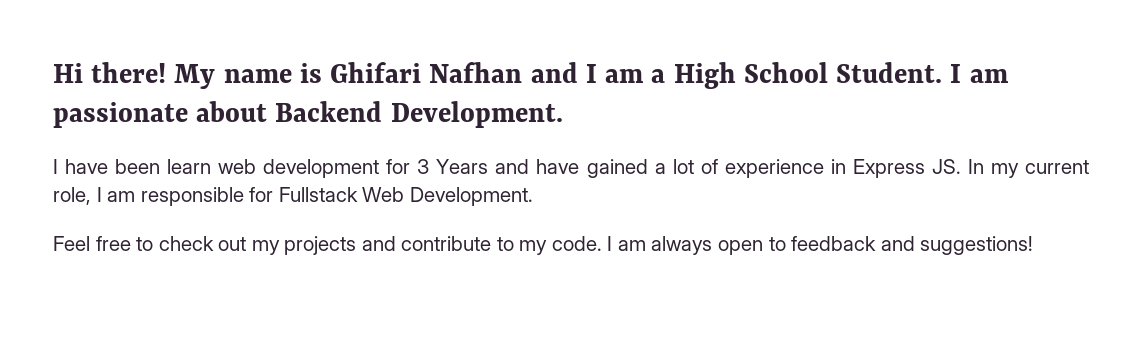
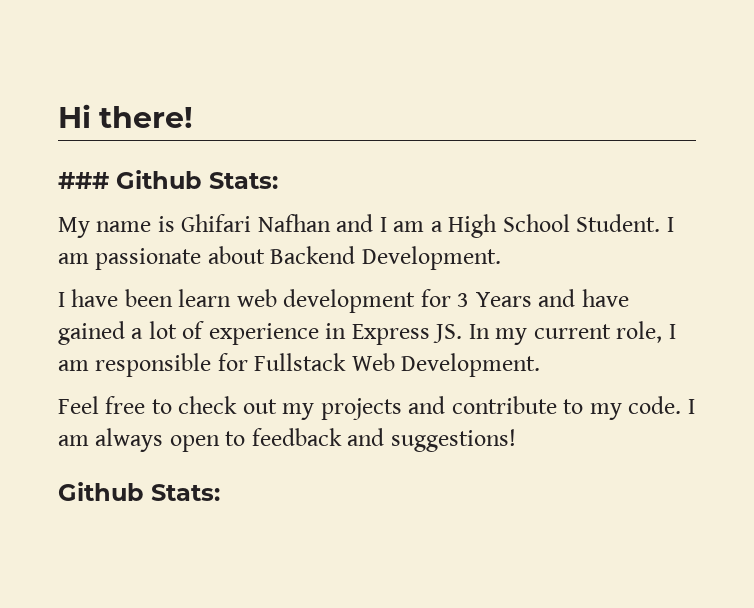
- Hi there! My name is Ghifari Nafhan and I am a High School Student.
+ Hi there!
+ ### Github Stats:
+ My name is Ghifari Nafhan and I am a High School Student.
  I am always open to feedback and suggestions!
+ Github Stats:

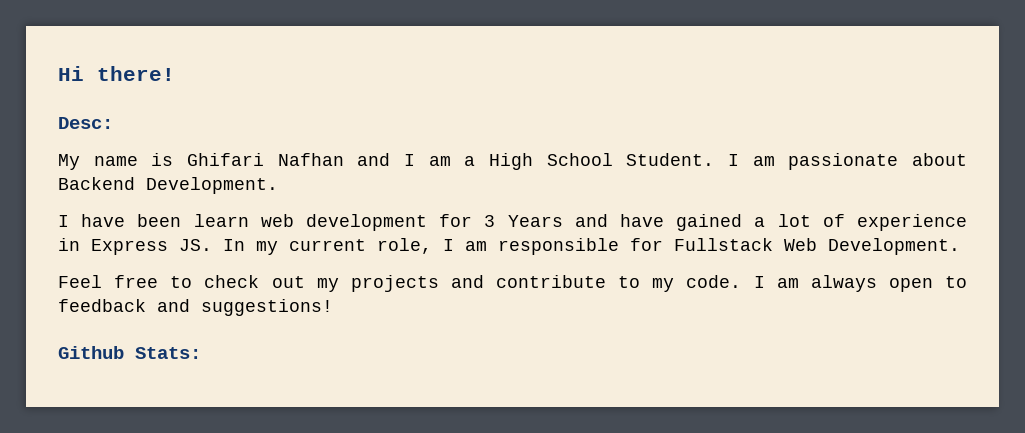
- ### Github Stats:
+ Desc:

